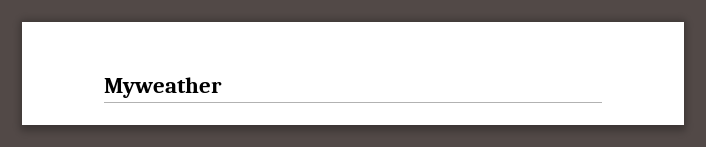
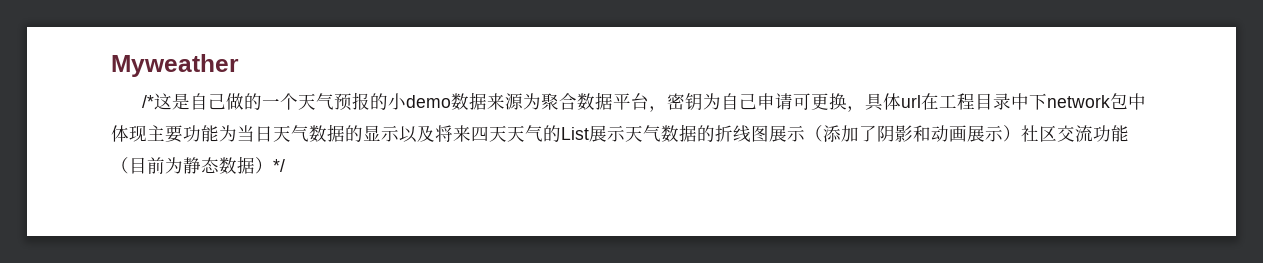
+ /*这是自己做的一个天气预报的小demo数据来源为聚合数据平台，密钥为自己申请可更换，具体url在工程目录中下network包中体现主要功能为当日天气数据的显示以及将来四天天气的List展示天气数据的折线图展示（添加了阴影和动画展示）社区交流功能（目前为静态数据）*/

